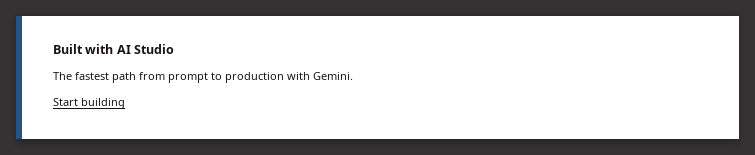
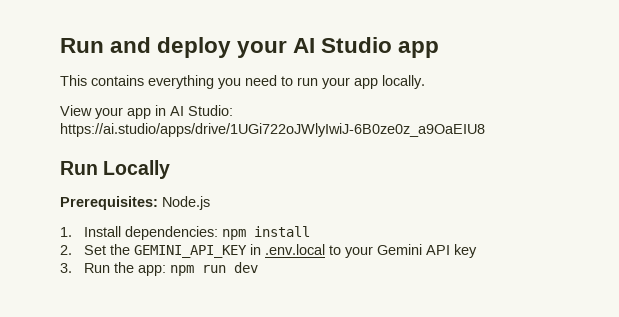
- Built with AI Studio
- The fastest path from prompt to production with Gemini.
- Start building
+ Run and deploy your AI Studio app
+ This contains everything you need to run your app locally.
+ View your app in AI Studio: https://ai.studio/apps/drive/1UGi722oJWlyIwiJ-6B0ze0z_a9OaEIU8
+ Run Locally
+ Prerequisites: Node.js
+ 1. Install dependencies: npm install
+ 2. Set the GEMINI_API_KEY in .env.local to your Gemini API key
+ 3. Run the app: npm run dev

